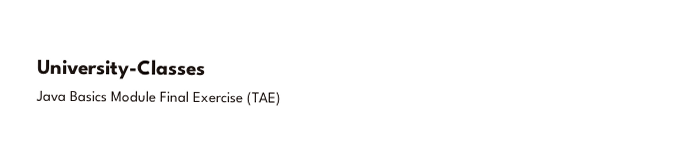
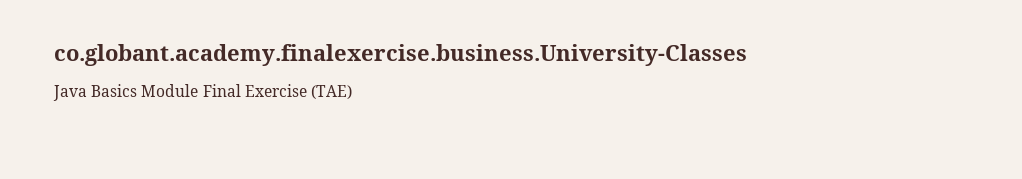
- University-Classes
+ co.globant.academy.finalexercise.business.University-Classes

